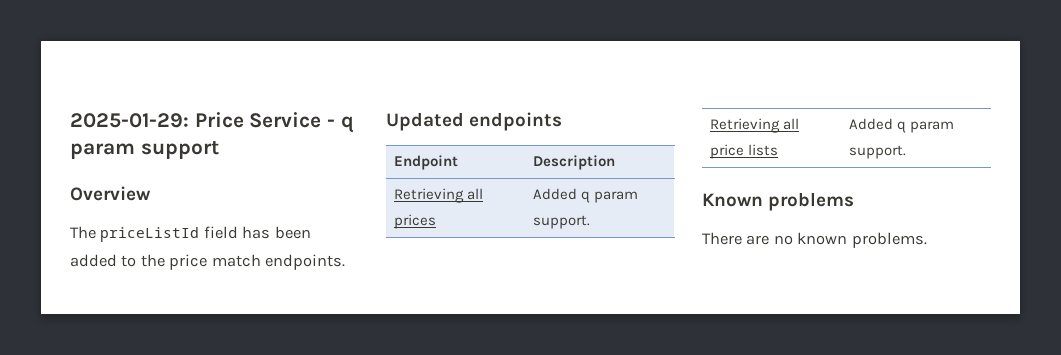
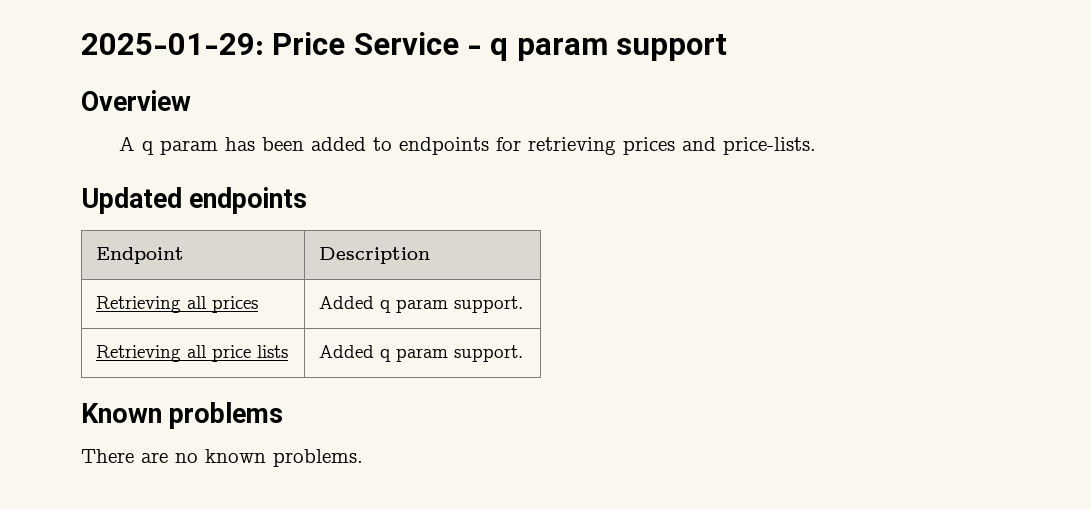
- The priceListId field has been added to the price match endpoints.
+ A q param has been added to endpoints for retrieving prices and price-lists.

